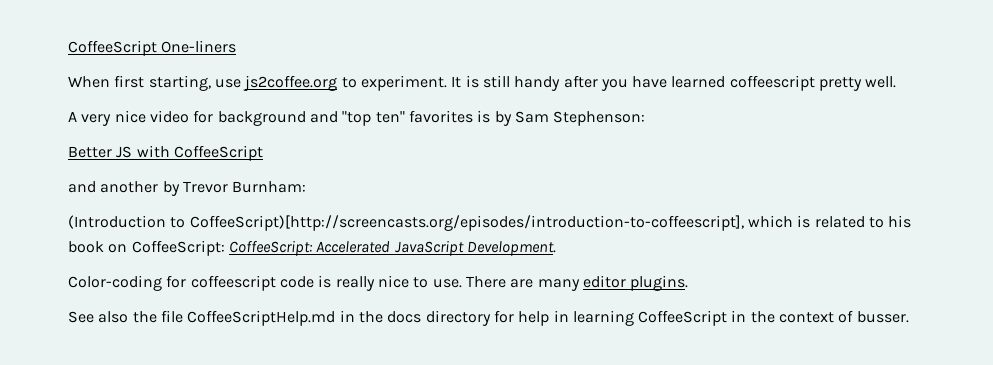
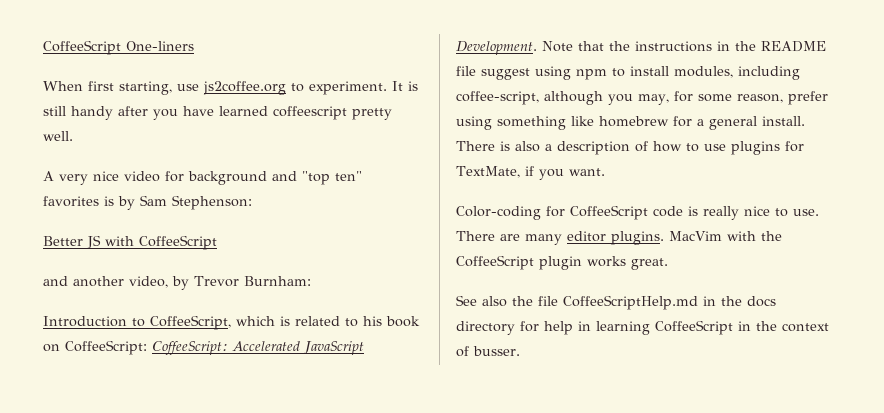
- and another by Trevor Burnham:
+ and another video, by Trevor Burnham:
- (Introduction to CoffeeScript)[http://screencasts.org/episodes/introduction-to-coffeescript], which is related to his book on CoffeeScript: CoffeeScript: Accelerated JavaScript Development.
+ Introduction to CoffeeScript, which is related to his book on CoffeeScript: CoffeeScript: Accelerated JavaScript Development. Note that the instructions in the README file suggest using npm to install modules, including coffee-script, although you may, for some reason, prefer using something like homebrew for a general install. There is also a description of how to use plugins for TextMate, if you want.
- Color-coding for coffeescript code is really nice to use.
+ Color-coding for CoffeeScript code is really nice to use.
+ MacVim with the CoffeeScript plugin works great.

